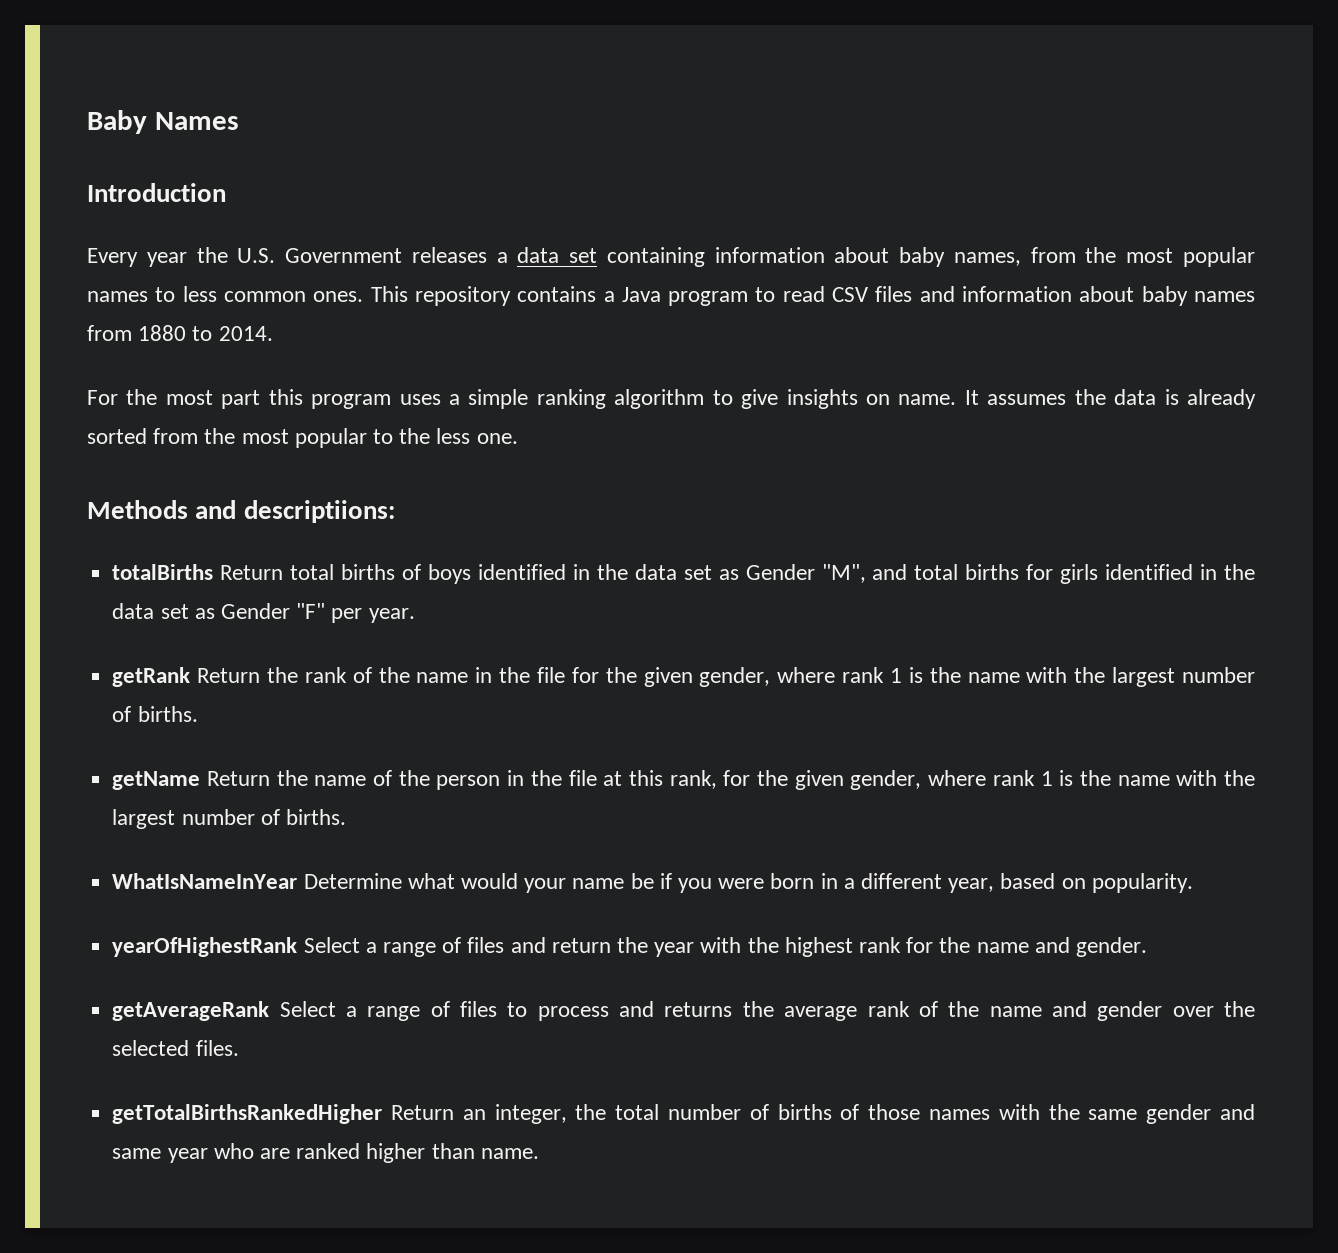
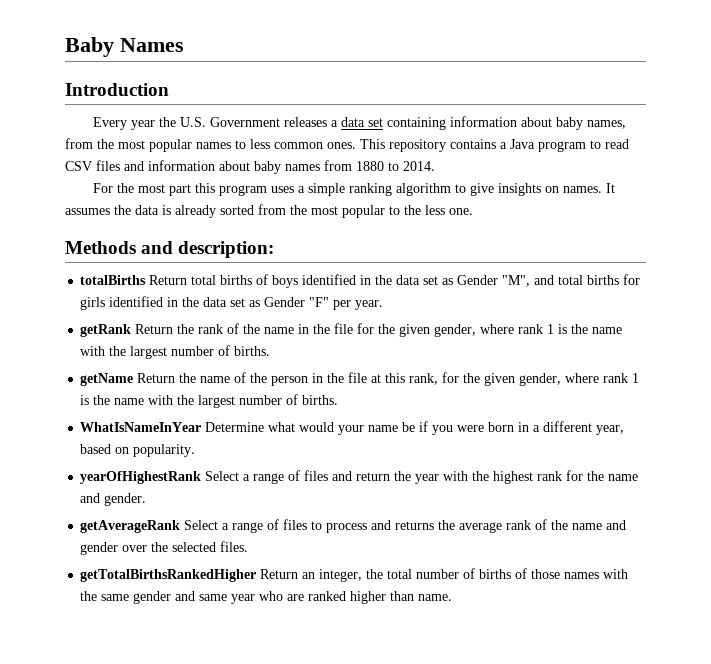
- For the most part this program uses a simple ranking algorithm to give insights on name.
+ For the most part this program uses a simple ranking algorithm to give insights on names.
- Methods and descriptiions:
+ Methods and description:

